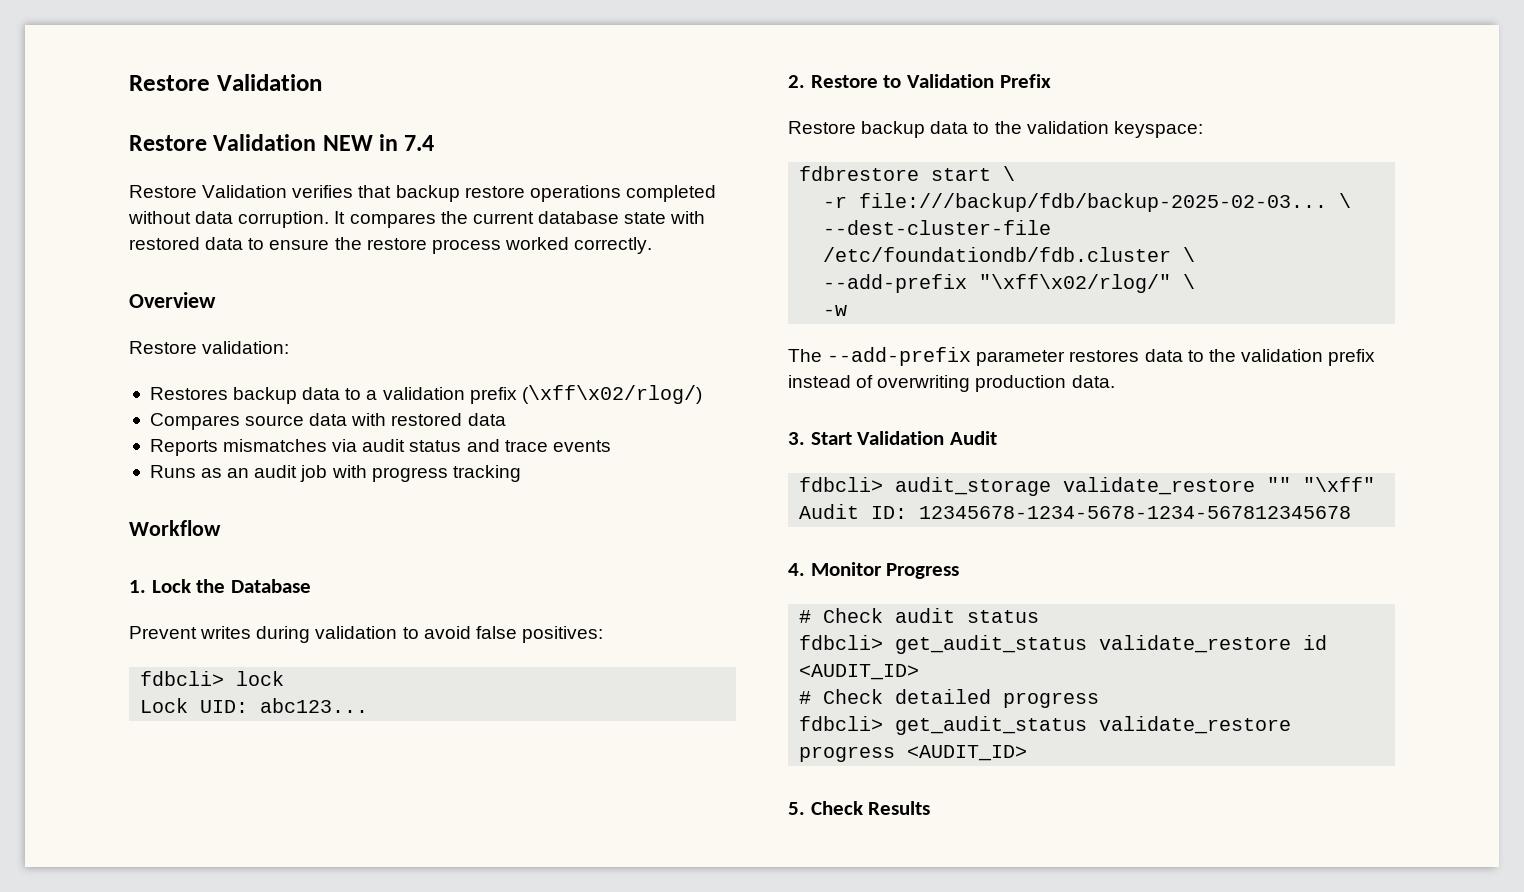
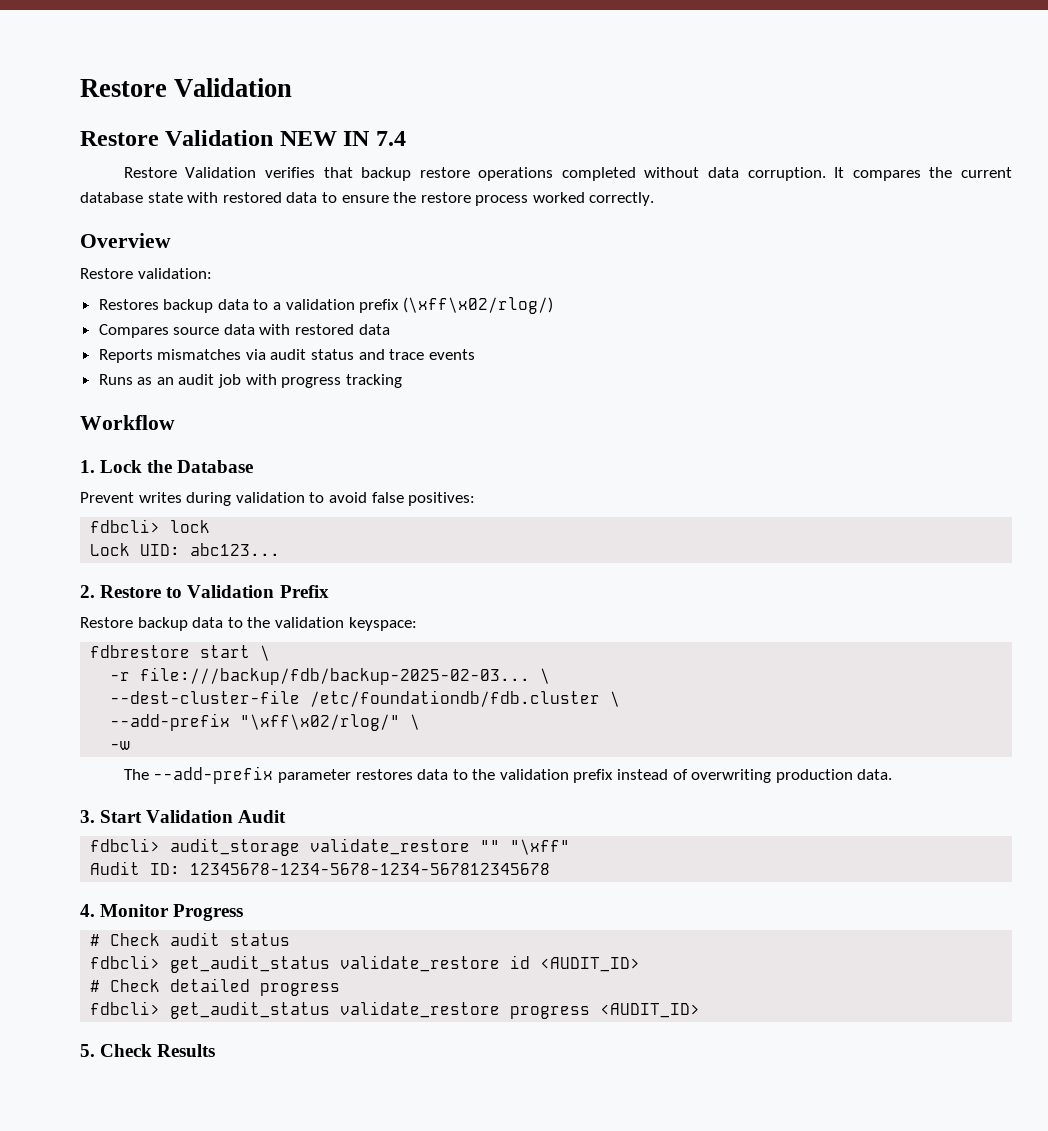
- Restore Validation NEW in 7.4
+ Restore Validation NEW IN 7.4

